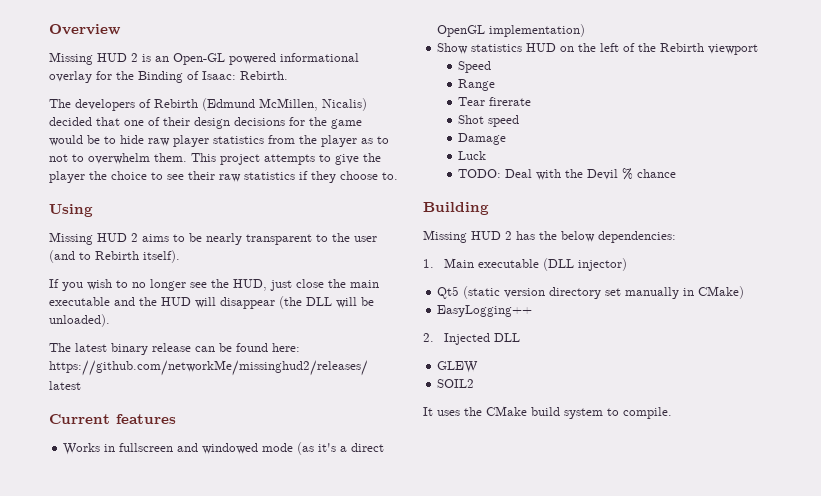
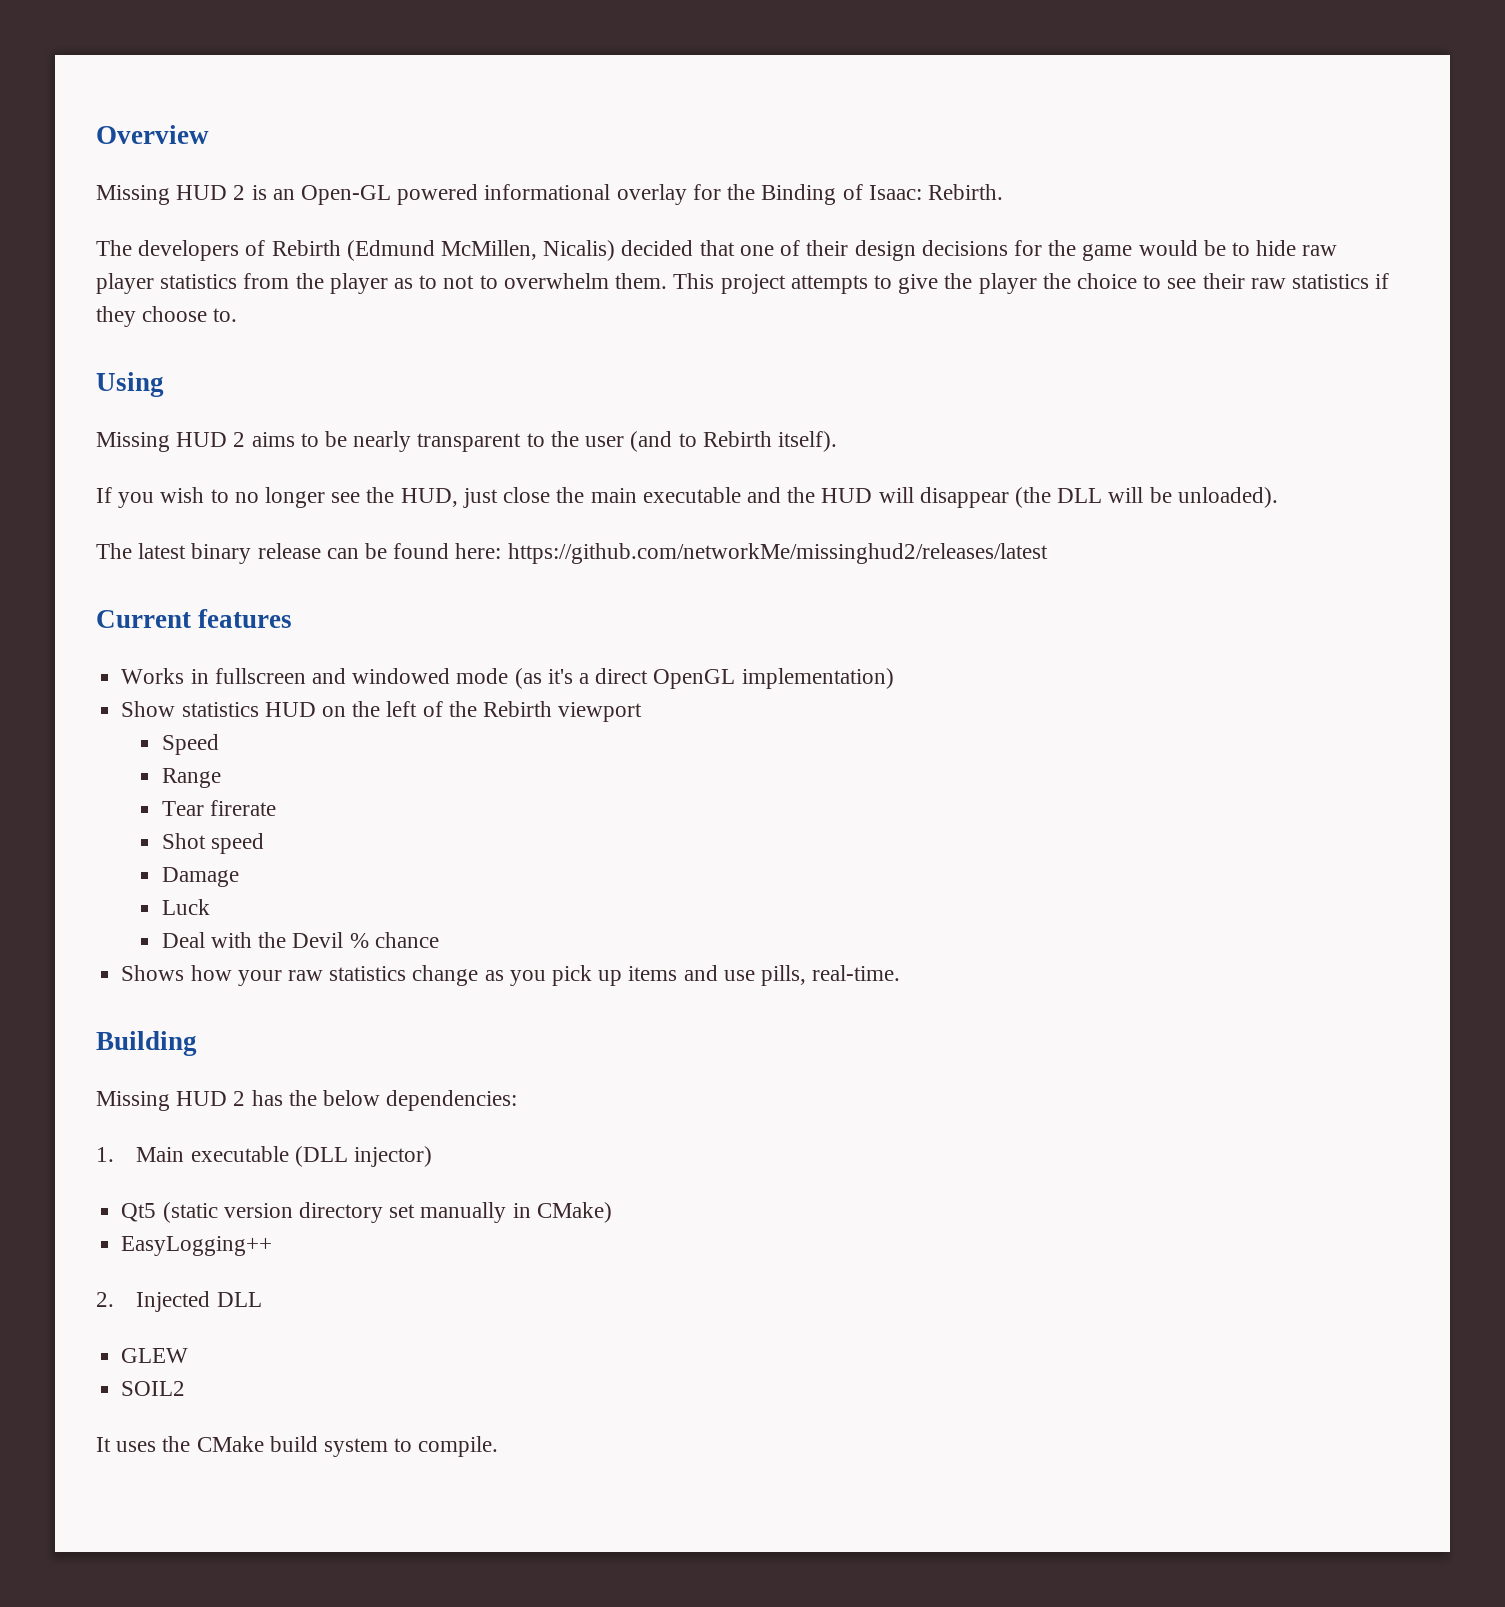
- TODO: Deal with the Devil % chance
+ Deal with the Devil % chance
+ Shows how your raw statistics change as you pick up items and use pills, real-time.

